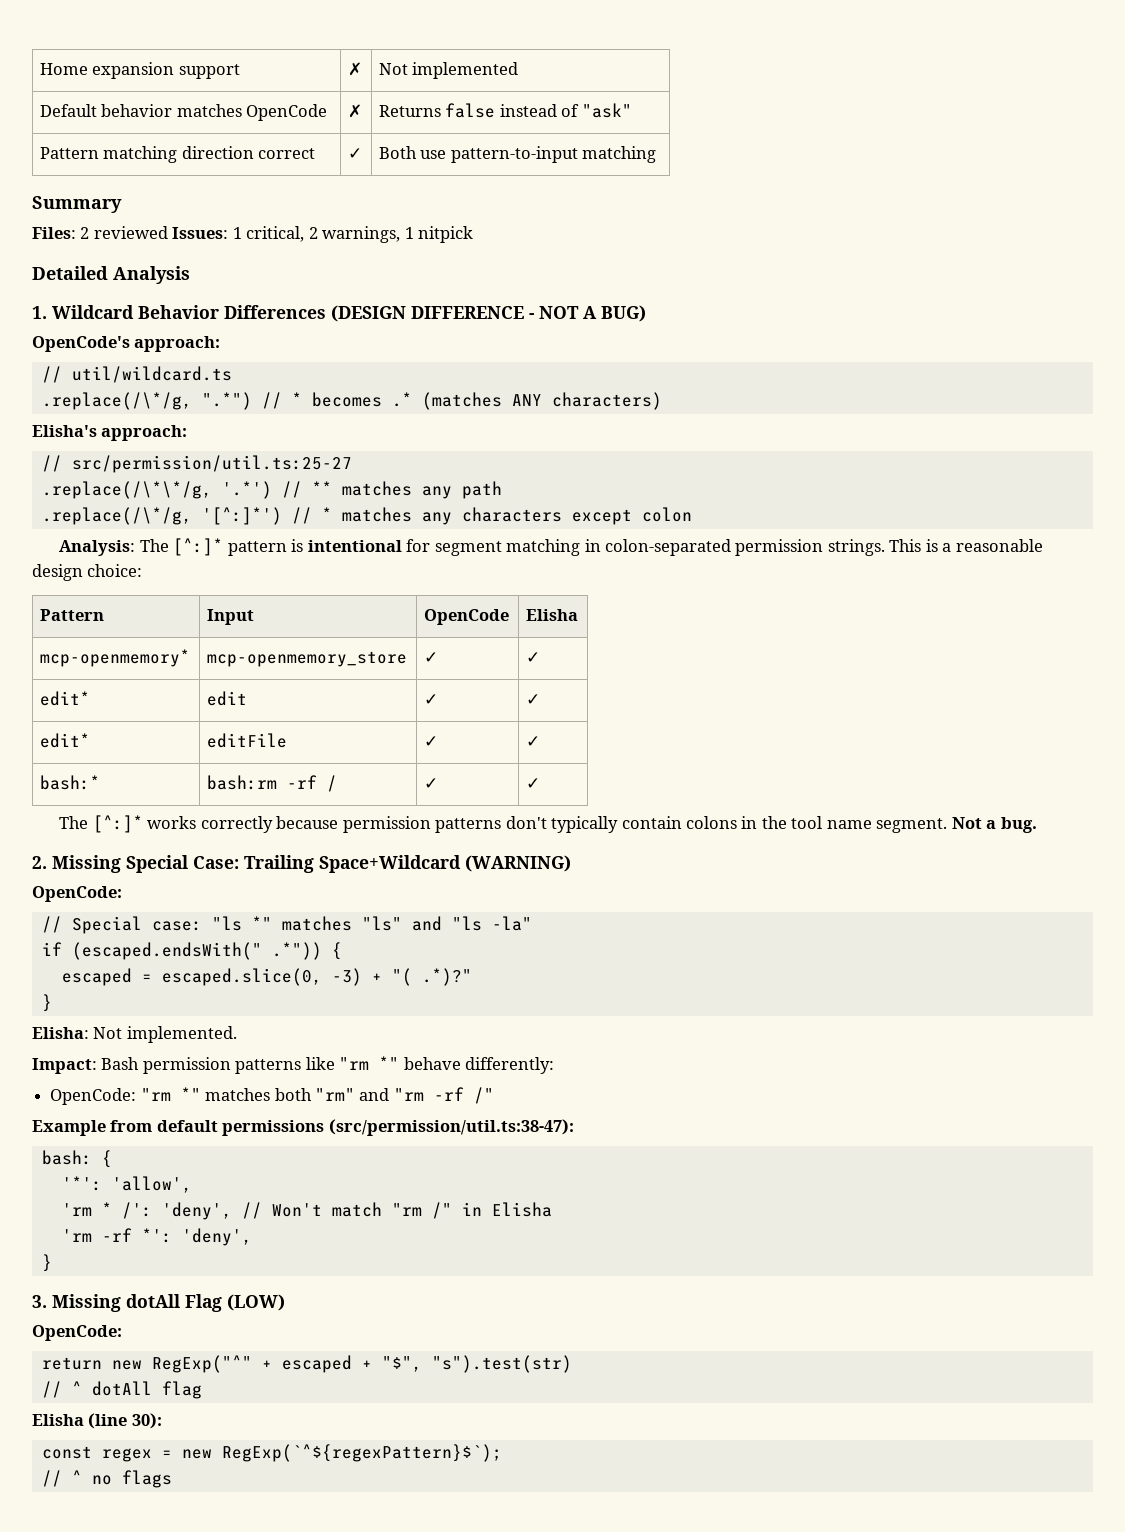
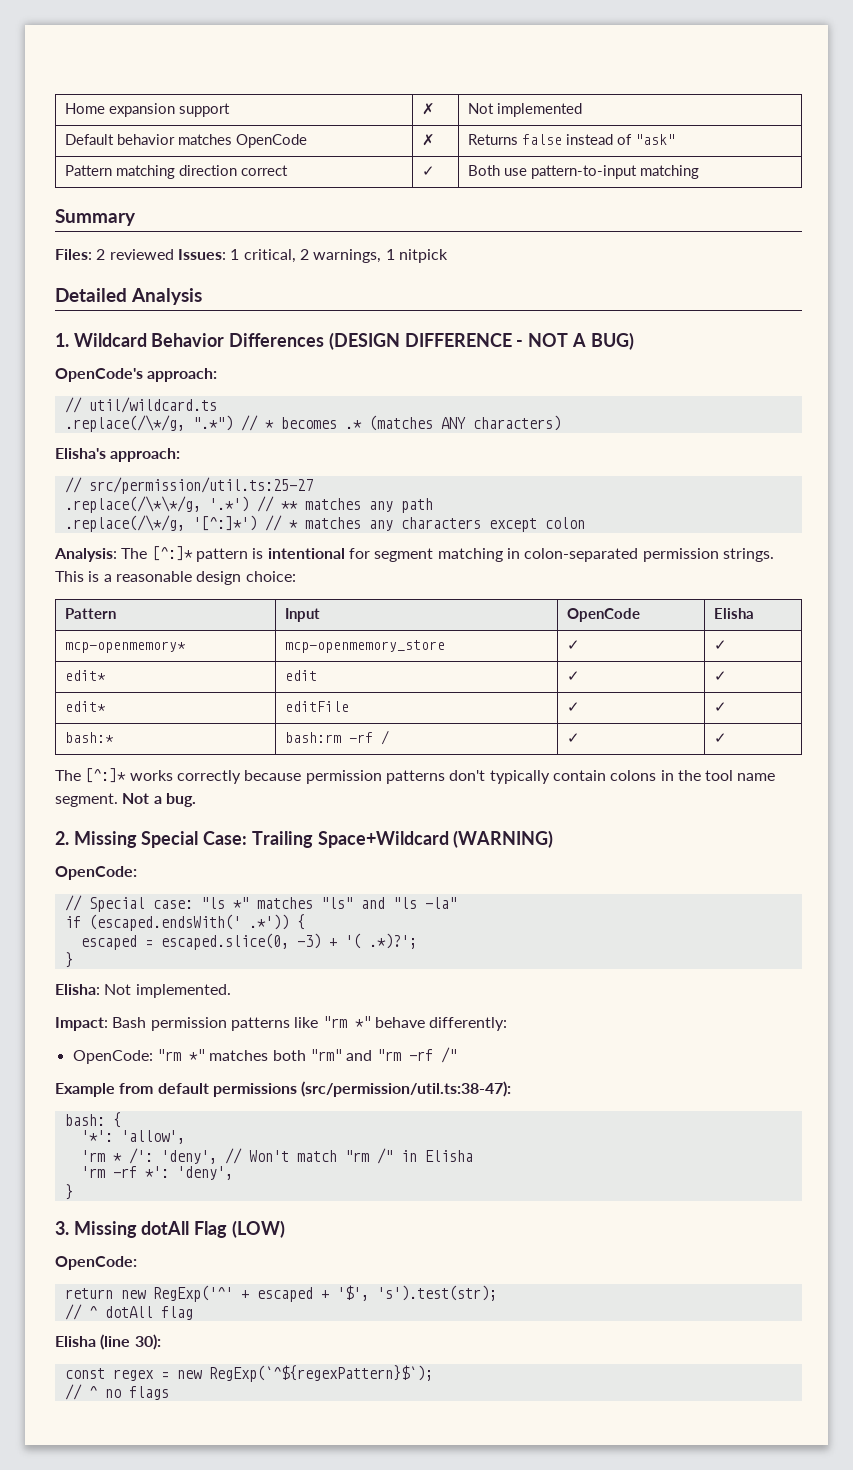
- if (escaped.endsWith(" .*")) {
+ if (escaped.endsWith(' .*')) {
- escaped = escaped.slice(0, -3) + "( .*)?"
+ escaped = escaped.slice(0, -3) + '( .*)?';
- return new RegExp("^" + escaped + "$", "s").test(str)
+ return new RegExp('^' + escaped + '$', 's').test(str);

